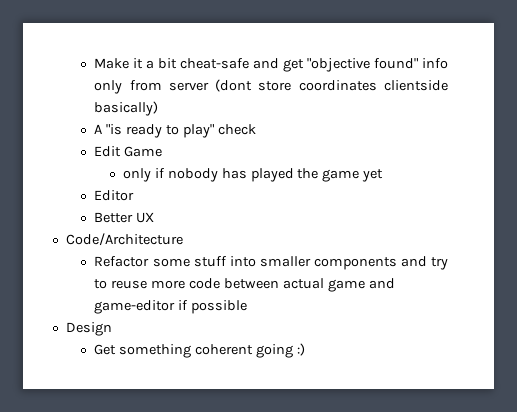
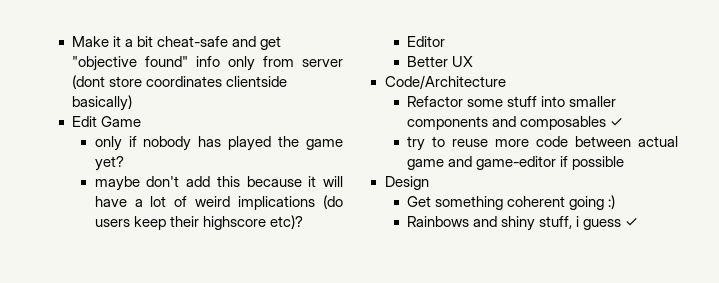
- A "is ready to play" check
- only if nobody has played the game yet
+ only if nobody has played the game yet?
+ maybe don't add this because it will have a lot of weird implications (do users keep their highscore etc)?
- Refactor some stuff into smaller components and try to reuse more code between actual game and game-editor if possible
+ Refactor some stuff into smaller components and composables ✓
+ try to reuse more code between actual game and game-editor if possible
+ Rainbows and shiny stuff, i guess ✓

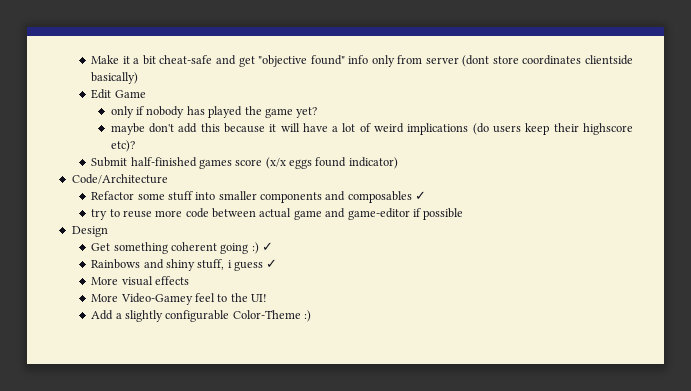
- Editor
- Better UX
+ Submit half-finished games score (x/x eggs found indicator)
- Get something coherent going :)
+ Get something coherent going :) ✓
+ More visual effects
+ More Video-Gamey feel to the UI!
+ Add a slightly configurable Color-Theme :)

